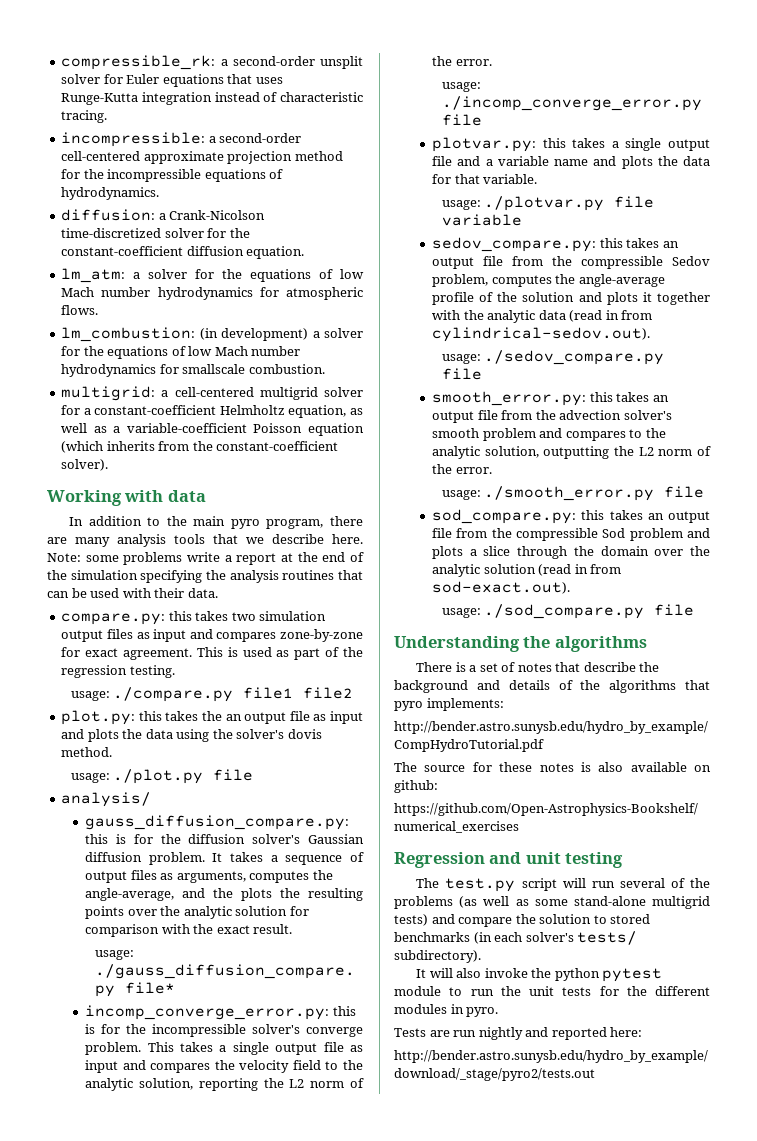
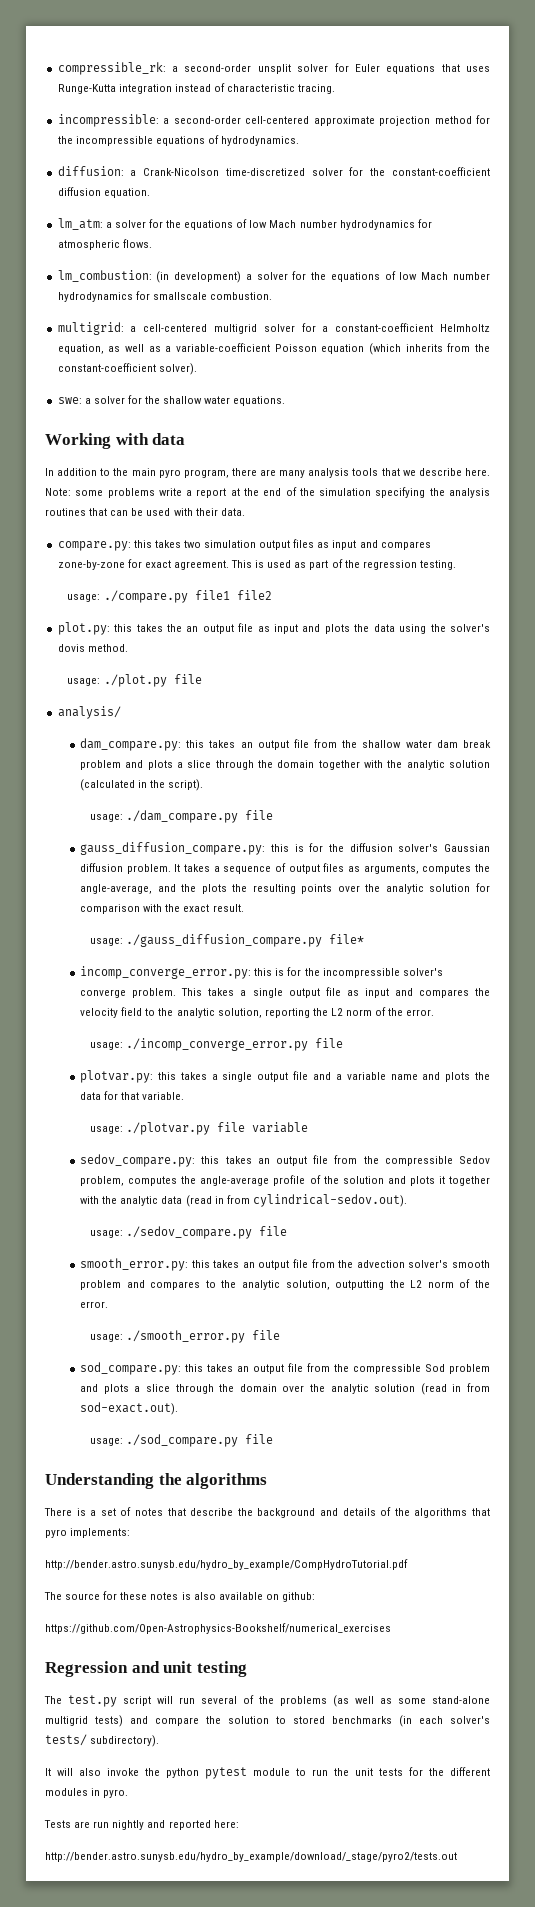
+ swe: a solver for the shallow water equations.
+ dam_compare.py: this takes an output file from the shallow water dam break problem and plots a slice through the domain together with the analytic solution (calculated in the script).
+ usage: ./dam_compare.py file

